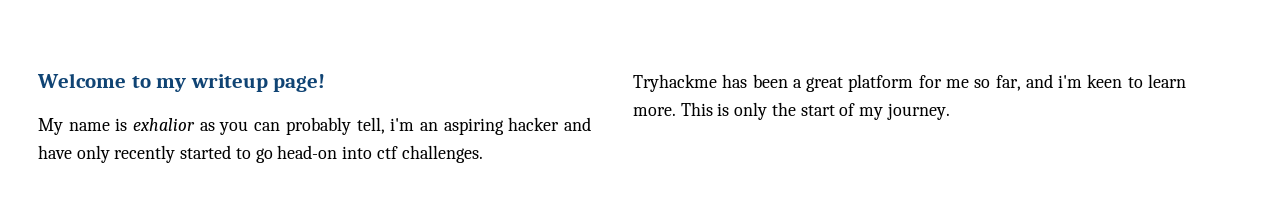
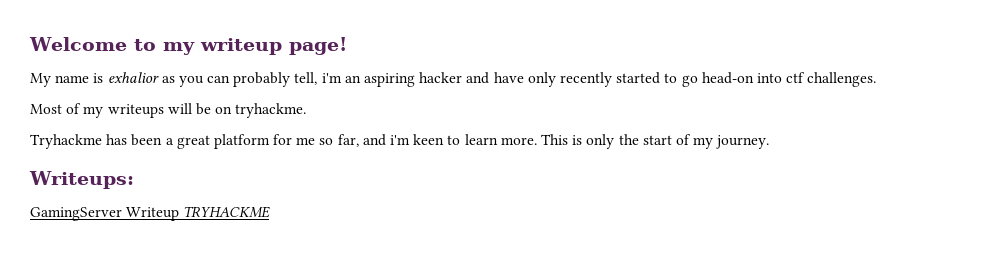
+ Most of my writeups will be on tryhackme.
+ Writeups:
+ GamingServer Writeup TRYHACKME

